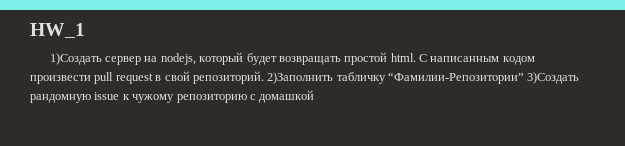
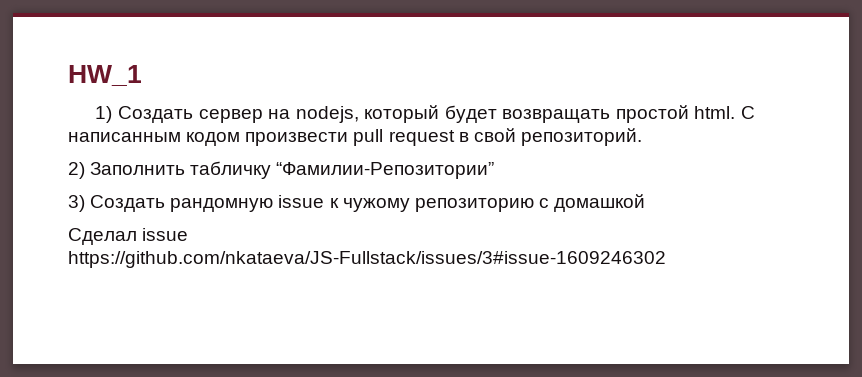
- 1)Создать сервер на nodejs, который будет возвращать простой html.
+ 1) Создать сервер на nodejs, который будет возвращать простой html.
- С написанным кодом произвести pull request в свой репозиторий. 2)Заполнить табличку “Фамилии-Репозитории” 3)Создать рандомную issue к чужому репозиторию с домашкой
+ С написанным кодом произвести pull request в свой репозиторий.
+ 2) Заполнить табличку “Фамилии-Репозитории”
+ 3) Создать рандомную issue к чужому репозиторию с домашкой
+ Сделал issue https://github.com/nkataeva/JS-Fullstack/issues/3#issue-1609246302

